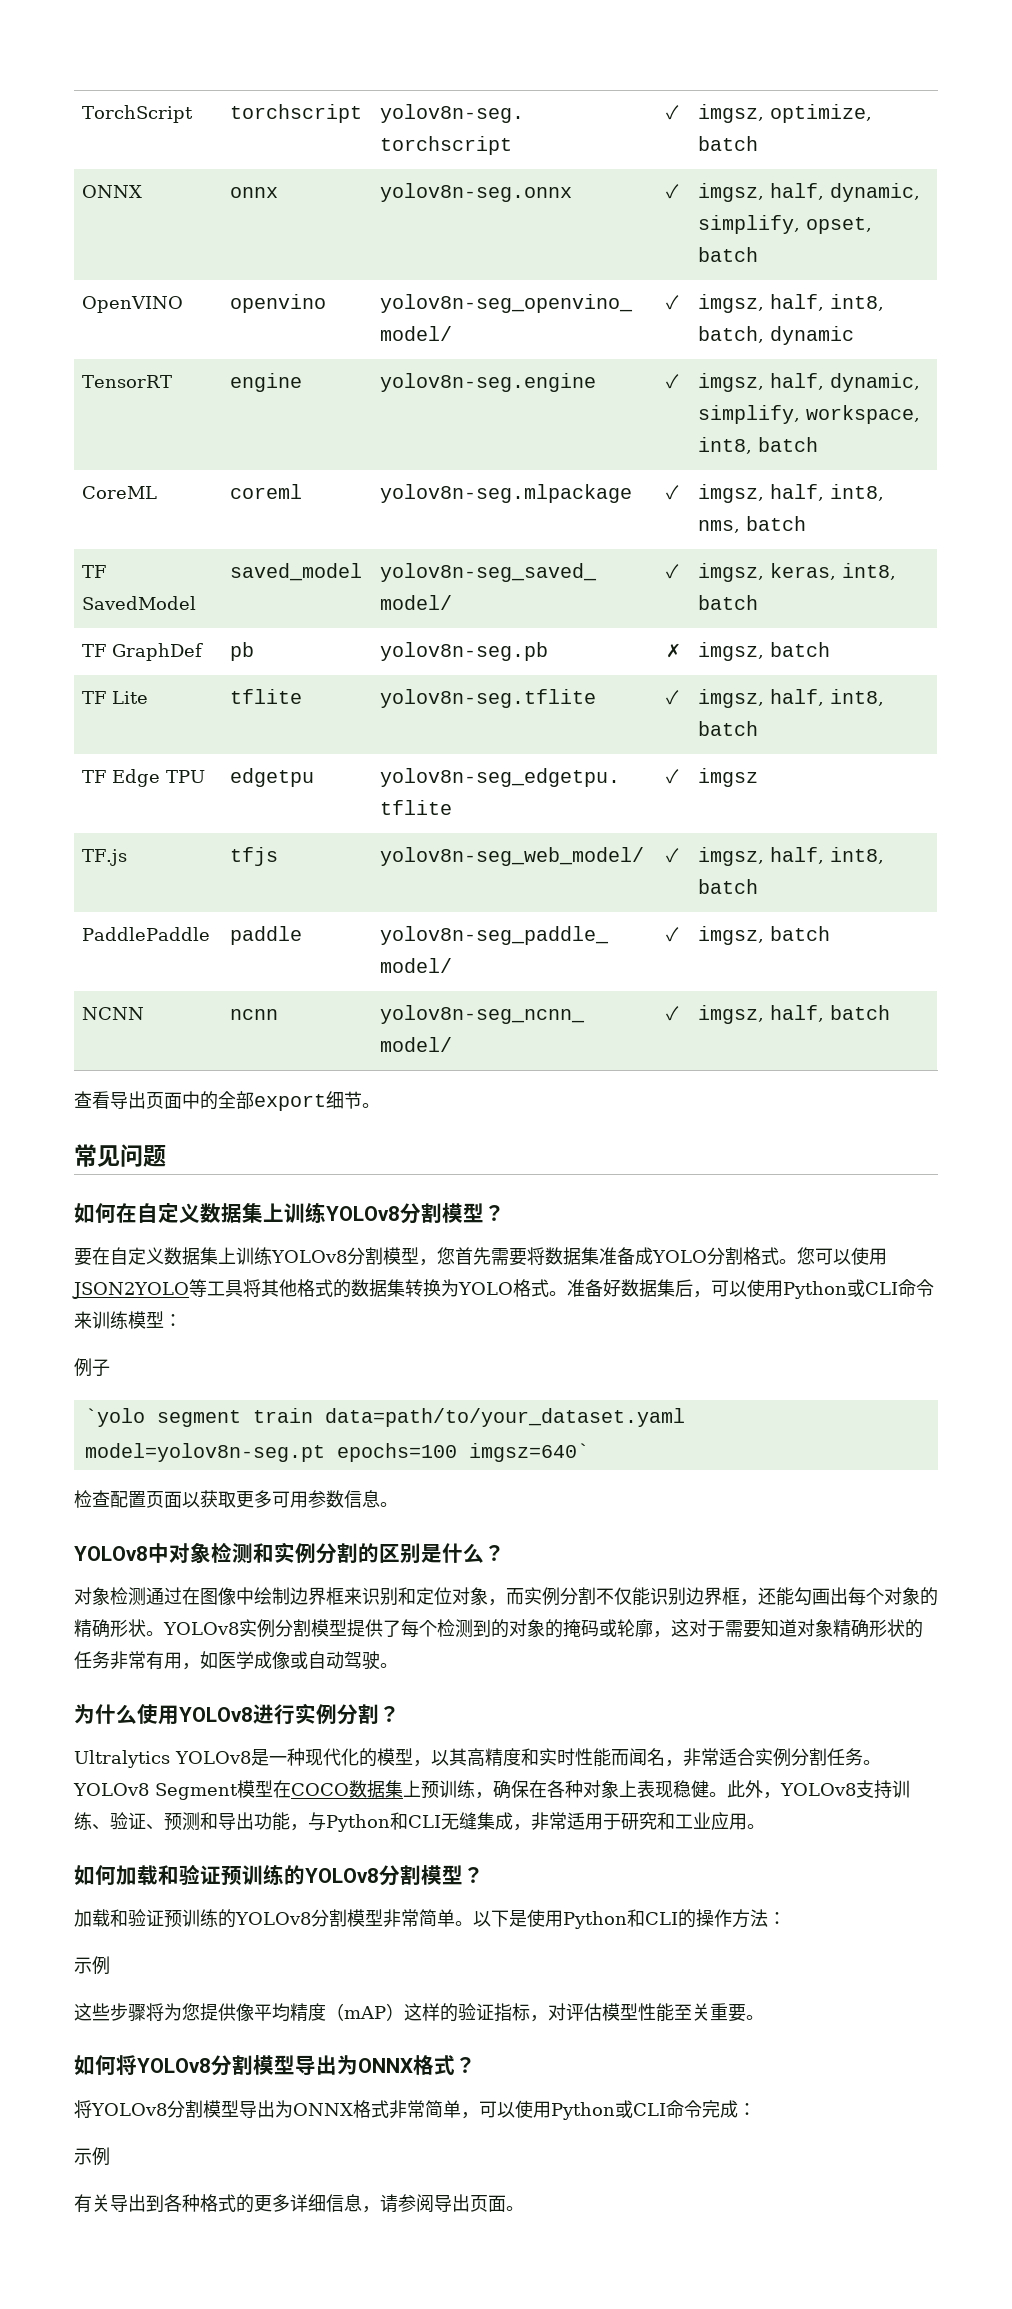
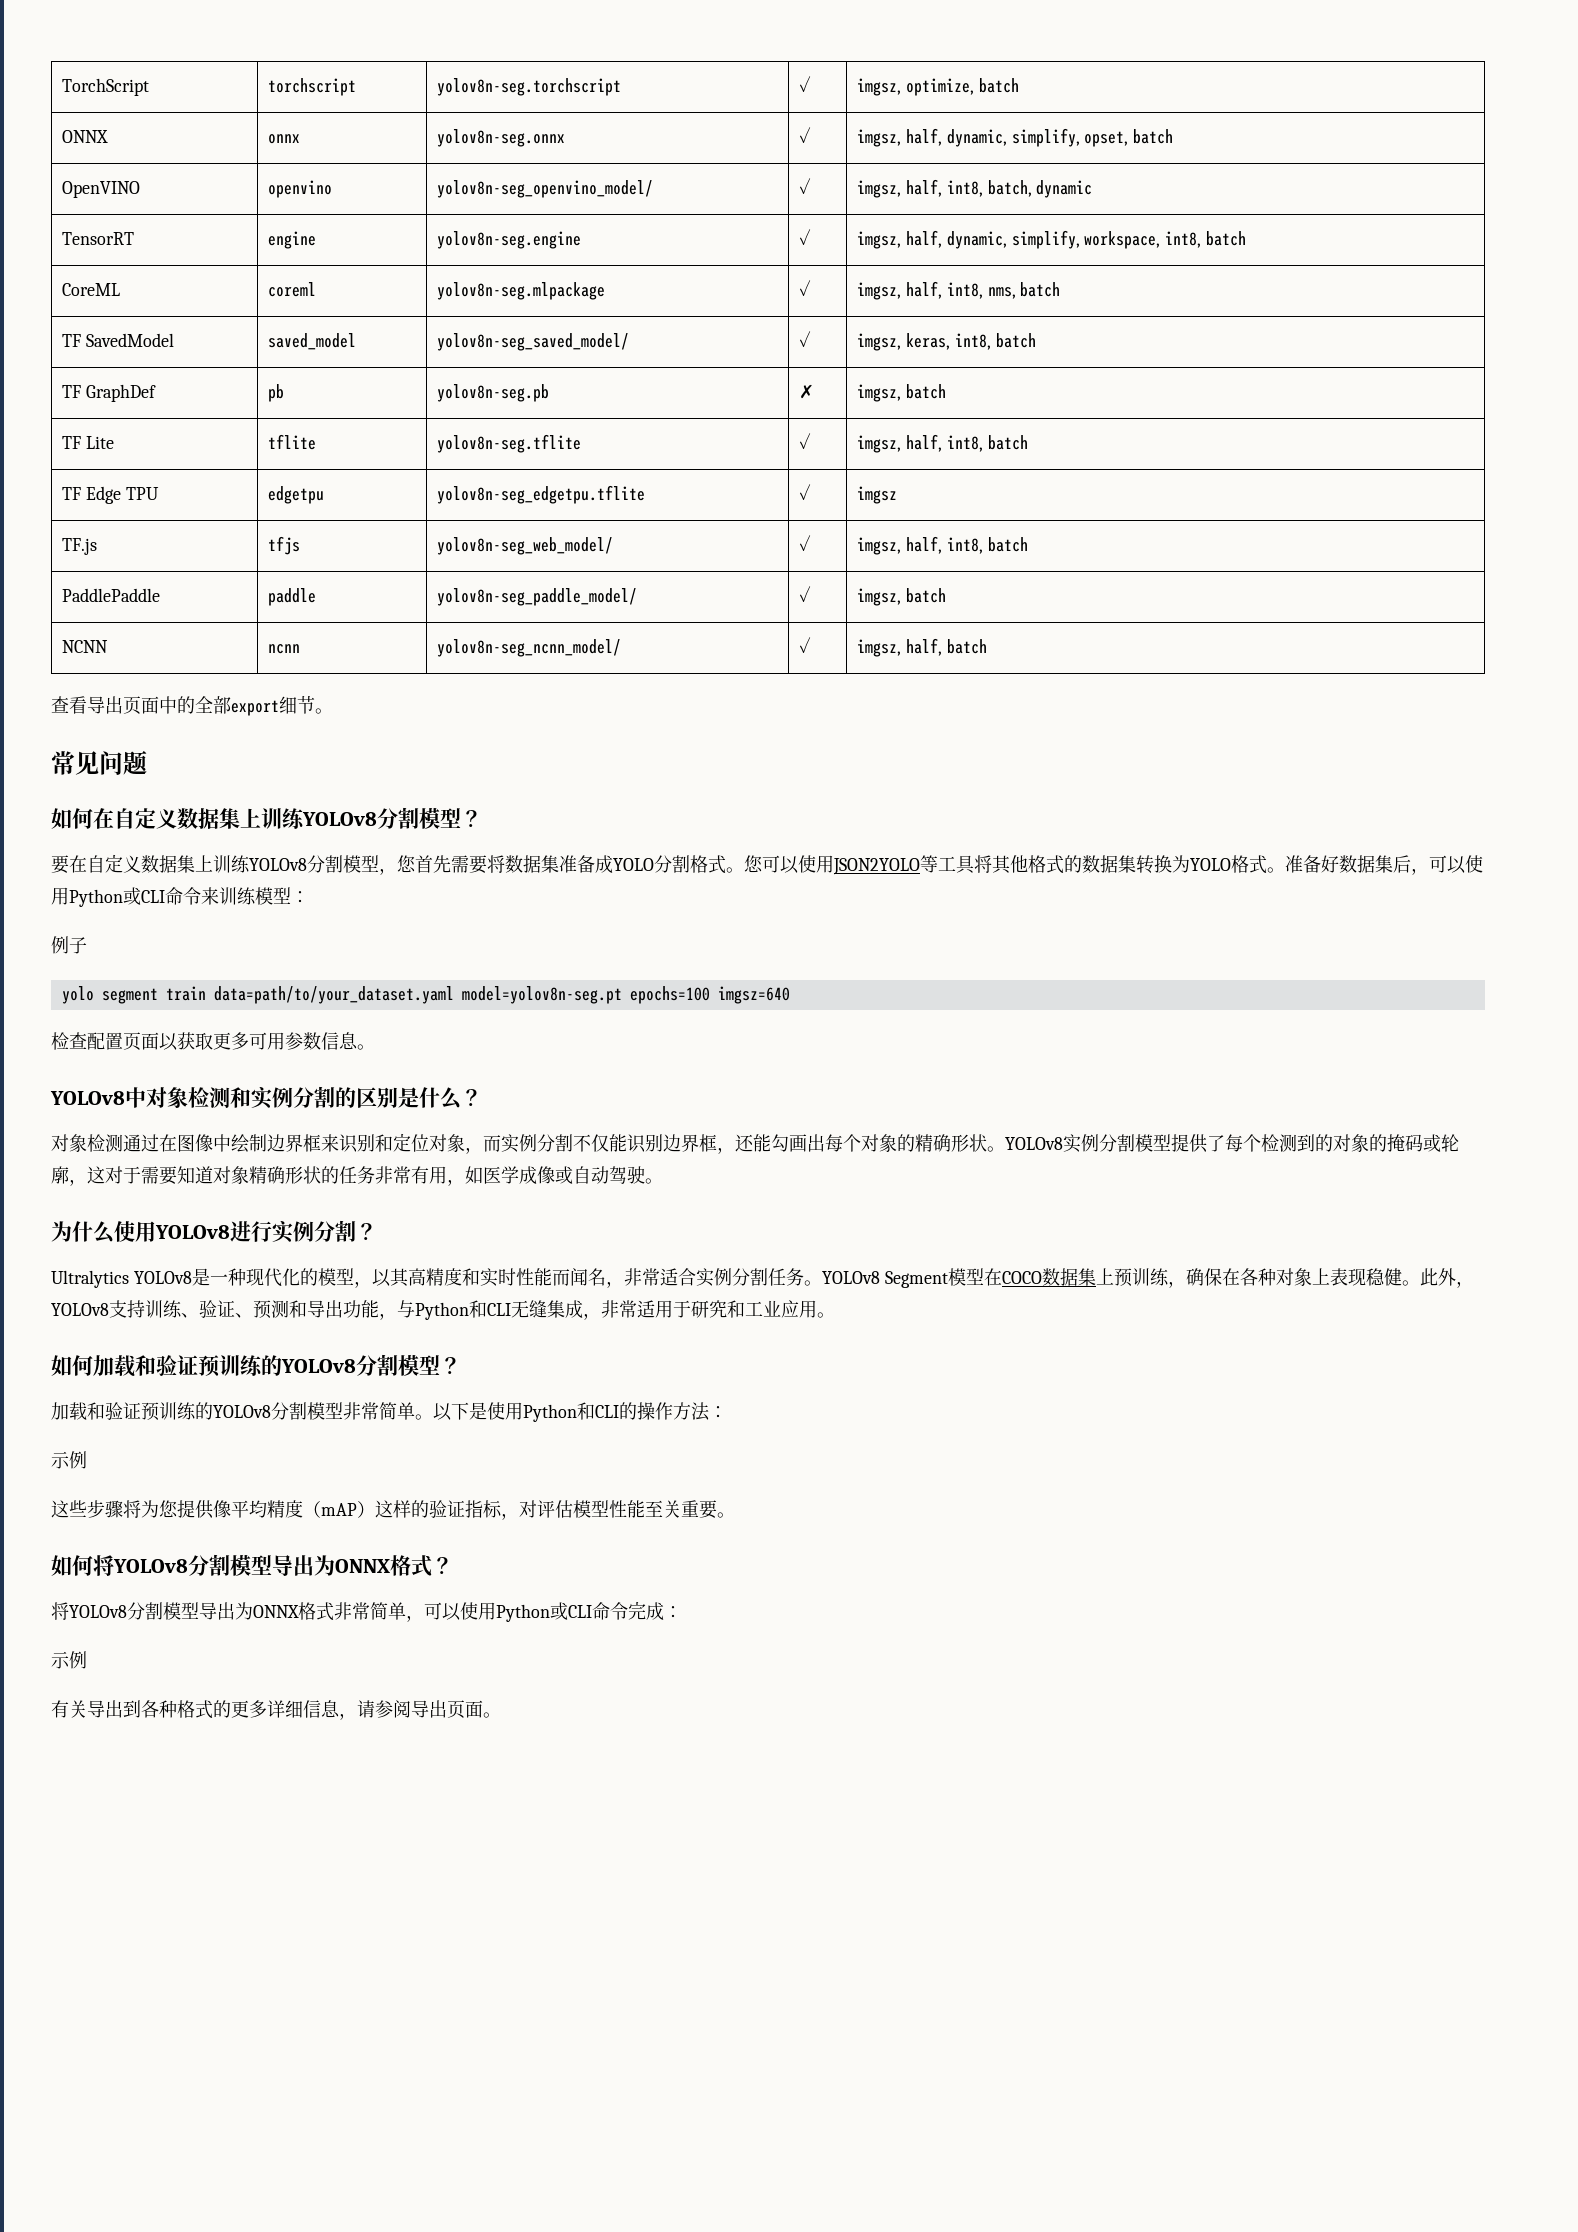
- `yolo segment train data=path/to/your_dataset.yaml model=yolov8n-seg.pt epochs=100 imgsz=640`
+ yolo segment train data=path/to/your_dataset.yaml model=yolov8n-seg.pt epochs=100 imgsz=640

